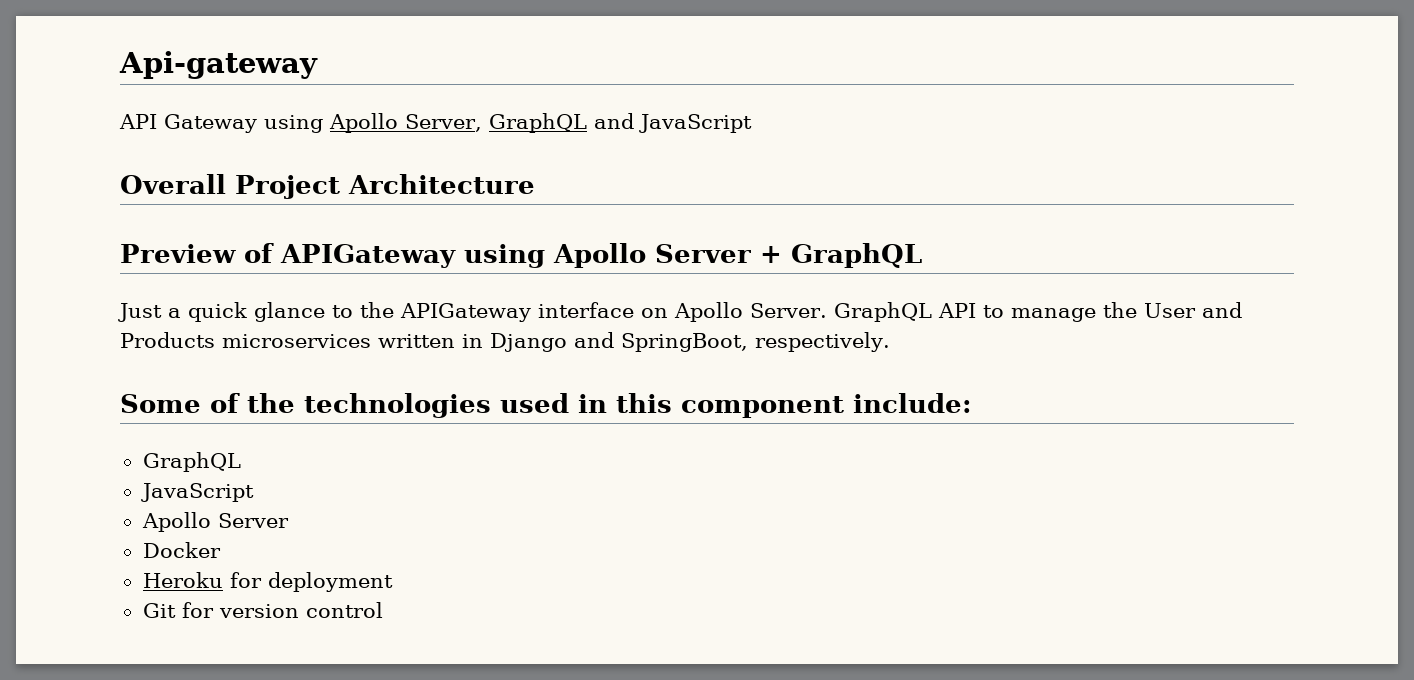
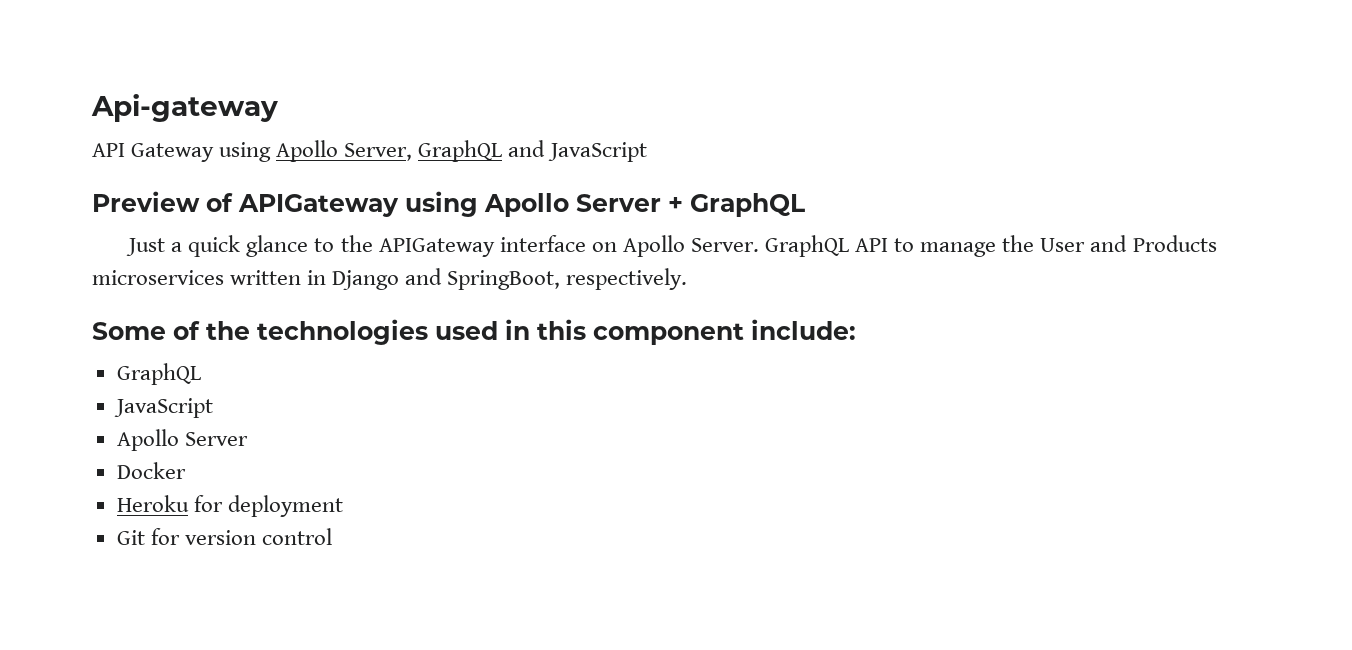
- Overall Project Architecture

